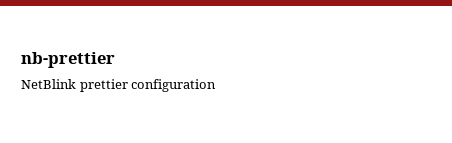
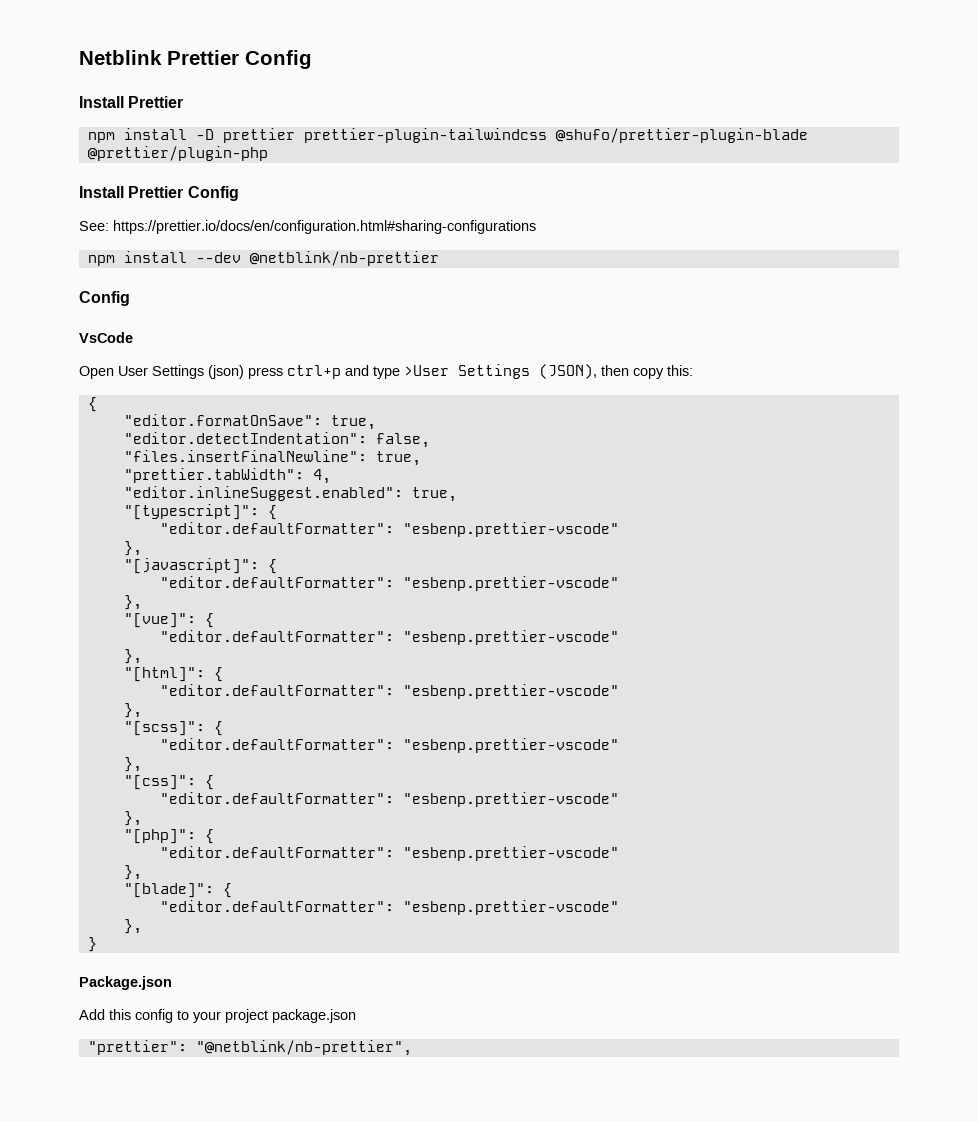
- nb-prettier
- NetBlink prettier configuration
+ Netblink Prettier Config
+ Install Prettier
+ npm install -D prettier prettier-plugin-tailwindcss @shufo/prettier-plugin-blade @prettier/plugin-php
+ Install Prettier Config
+ See: https://prettier.io/docs/en/configuration.html#sharing-configurations
+ npm install --dev @netblink/nb-prettier
+ Config
+ VsCode
+ Open User Settings (json) press ctrl+p and type >User Settings (JSON), then copy this:
+ {
+ "editor.formatOnSave": true,
+ "editor.detectIndentation": false,
+ "files.insertFinalNewline": true,
+ "prettier.tabWidth": 4,
+ "editor.inlineSuggest.enabled": true,
+ "[typescript]": {
+ "editor.defaultFormatter": "esbenp.prettier-vscode"
+ },
+ "[javascript]": {
+ "editor.defaultFormatter": "esbenp.prettier-vscode"
+ },
+ "[vue]": {
+ "editor.defaultFormatter": "esbenp.prettier-vscode"
+ },
+ "[html]": {
+ "editor.defaultFormatter": "esbenp.prettier-vscode"
+ },
+ "[scss]": {
+ "editor.defaultFormatter": "esbenp.prettier-vscode"
+ },
+ "[css]": {
+ "editor.defaultFormatter": "esbenp.prettier-vscode"
+ },
+ "[php]": {
+ "editor.defaultFormatter": "esbenp.prettier-vscode"
+ },
+ "[blade]": {
+ "editor.defaultFormatter": "esbenp.prettier-vscode"
+ },
+ }
+ Package.json
+ Add this config to your project package.json
+ "prettier": "@netblink/nb-prettier",

